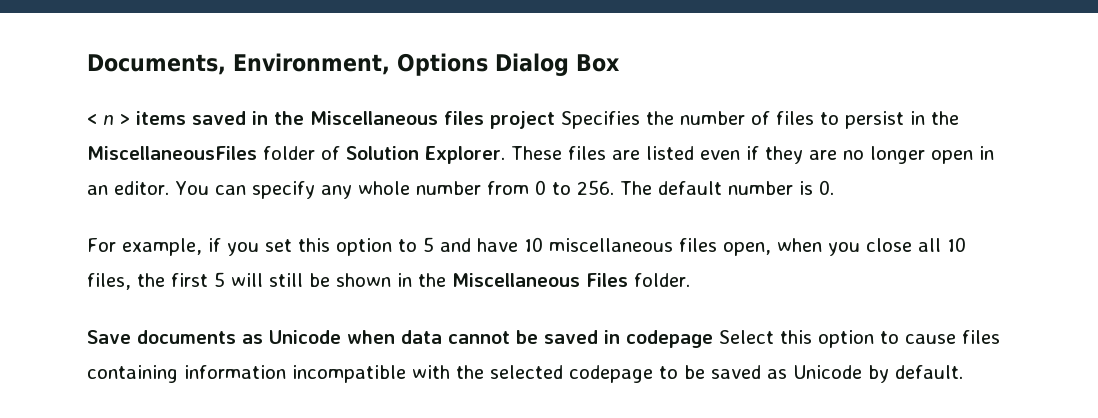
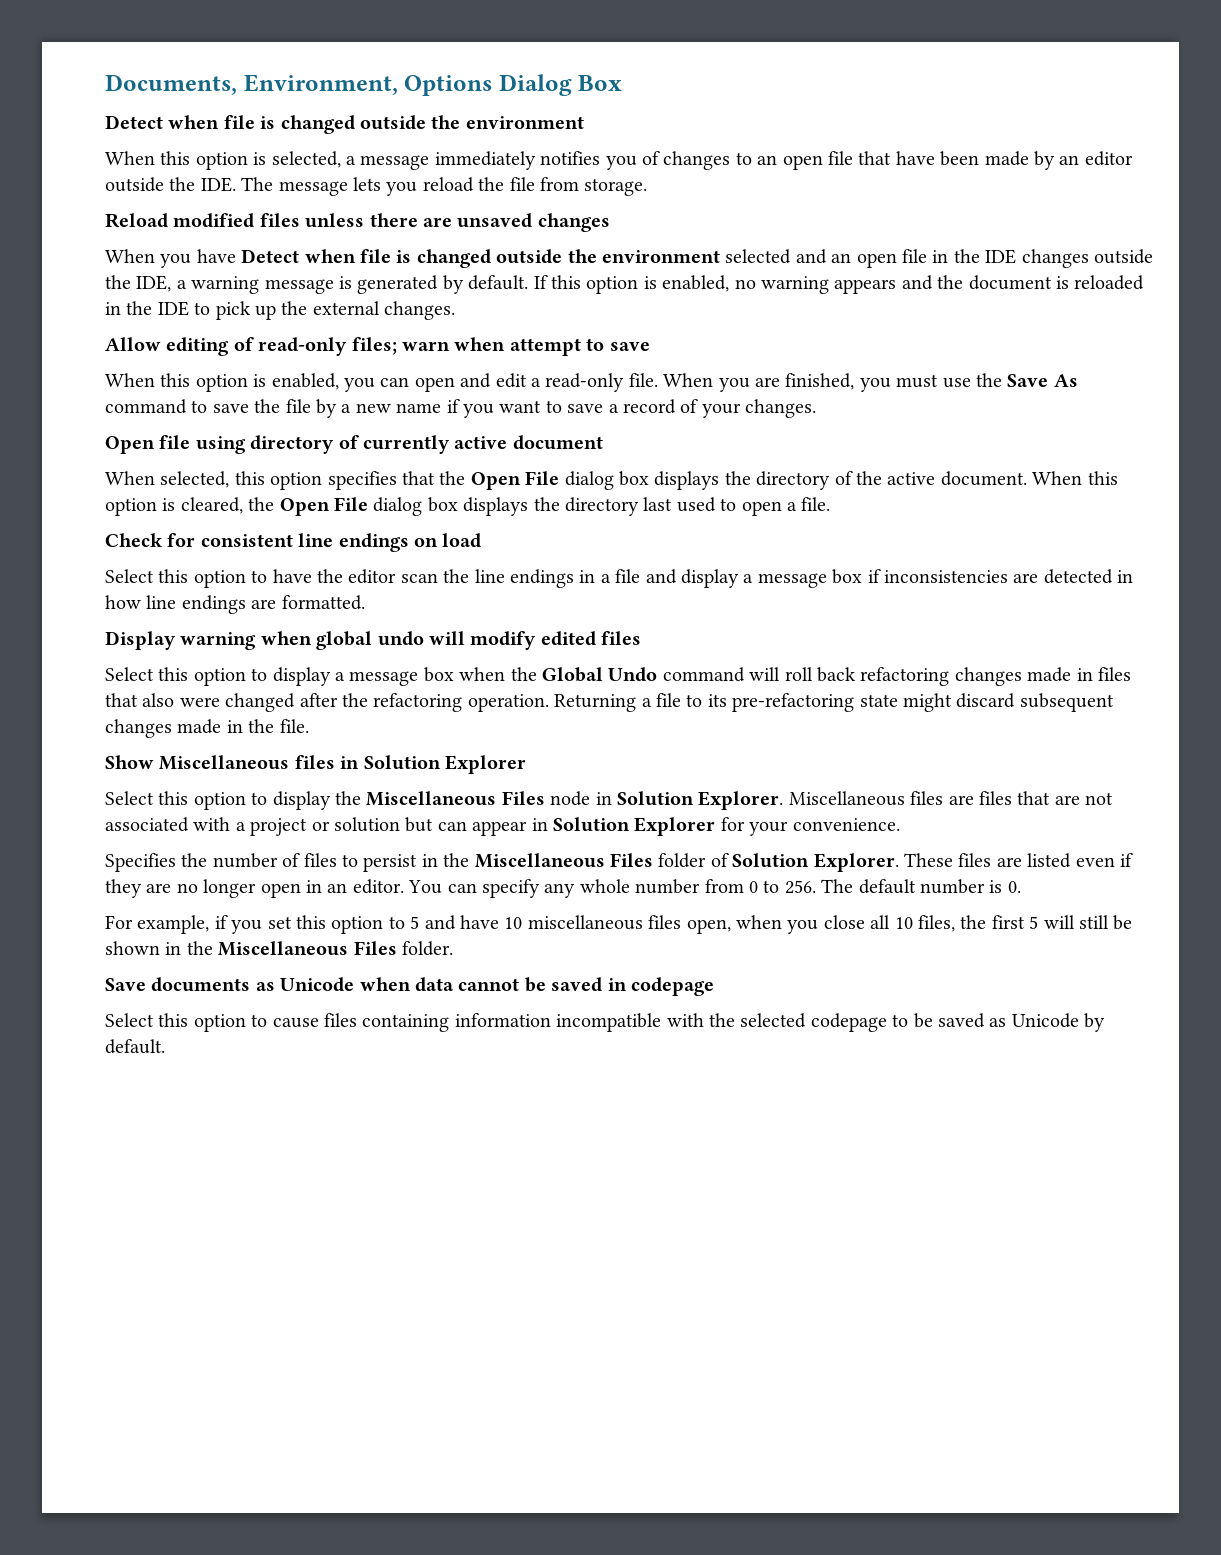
  Documents, Environment, Options Dialog Box
- < n > items saved in the Miscellaneous files project Specifies the number of files to persist in the MiscellaneousFiles folder of Solution Explorer.
+ Detect when file is changed outside the environment
+ When this option is selected, a message immediately notifies you of changes to an open file that have been made by an editor outside the IDE. The message lets you reload the file from storage.
+ Reload modified files unless there are unsaved changes
+ When you have Detect when file is changed outside the environment selected and an open file in the IDE changes outside the IDE, a warning message is generated by default. If this option is enabled, no warning appears and the document is reloaded in the IDE to pick up the external changes.
+ Allow editing of read-only files; warn when attempt to save
+ When this option is enabled, you can open and edit a read-only file. When you are finished, you must use the Save As command to save the file by a new name if you want to save a record of your changes.
+ Open file using directory of currently active document
+ When selected, this option specifies that the Open File dialog box displays the directory of the active document. When this option is cleared, the Open File dialog box displays the directory last used to open a file.
+ Check for consistent line endings on load
+ Select this option to have the editor scan the line endings in a file and display a message box if inconsistencies are detected in how line endings are formatted.
+ Display warning when global undo will modify edited files
+ Select this option to display a message box when the Global Undo command will roll back refactoring changes made in files that also were changed after the refactoring operation. Returning a file to its pre-refactoring state might discard subsequent changes made in the file.
+ Show Miscellaneous files in Solution Explorer
+ Select this option to display the Miscellaneous Files node in Solution Explorer. Miscellaneous files are files that are not associated with a project or solution but can appear in Solution Explorer for your convenience.
+ Specifies the number of files to persist in the Miscellaneous Files folder of Solution Explorer.
- Save documents as Unicode when data cannot be saved in codepage Select this option to cause files containing information incompatible with the selected codepage to be saved as Unicode by default.
+ Save documents as Unicode when data cannot be saved in codepage
+ Select this option to cause files containing information incompatible with the selected codepage to be saved as Unicode by default.

